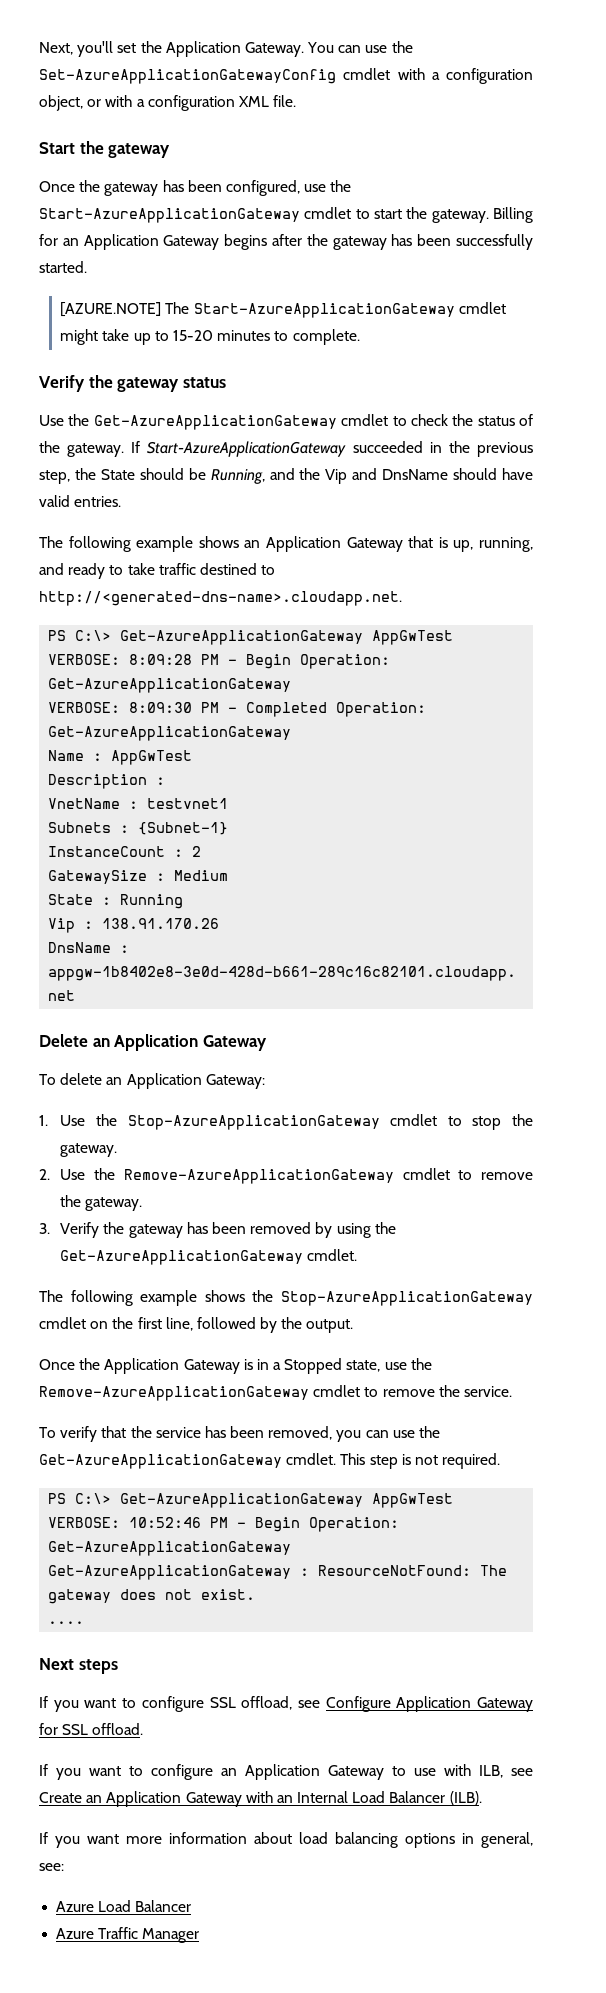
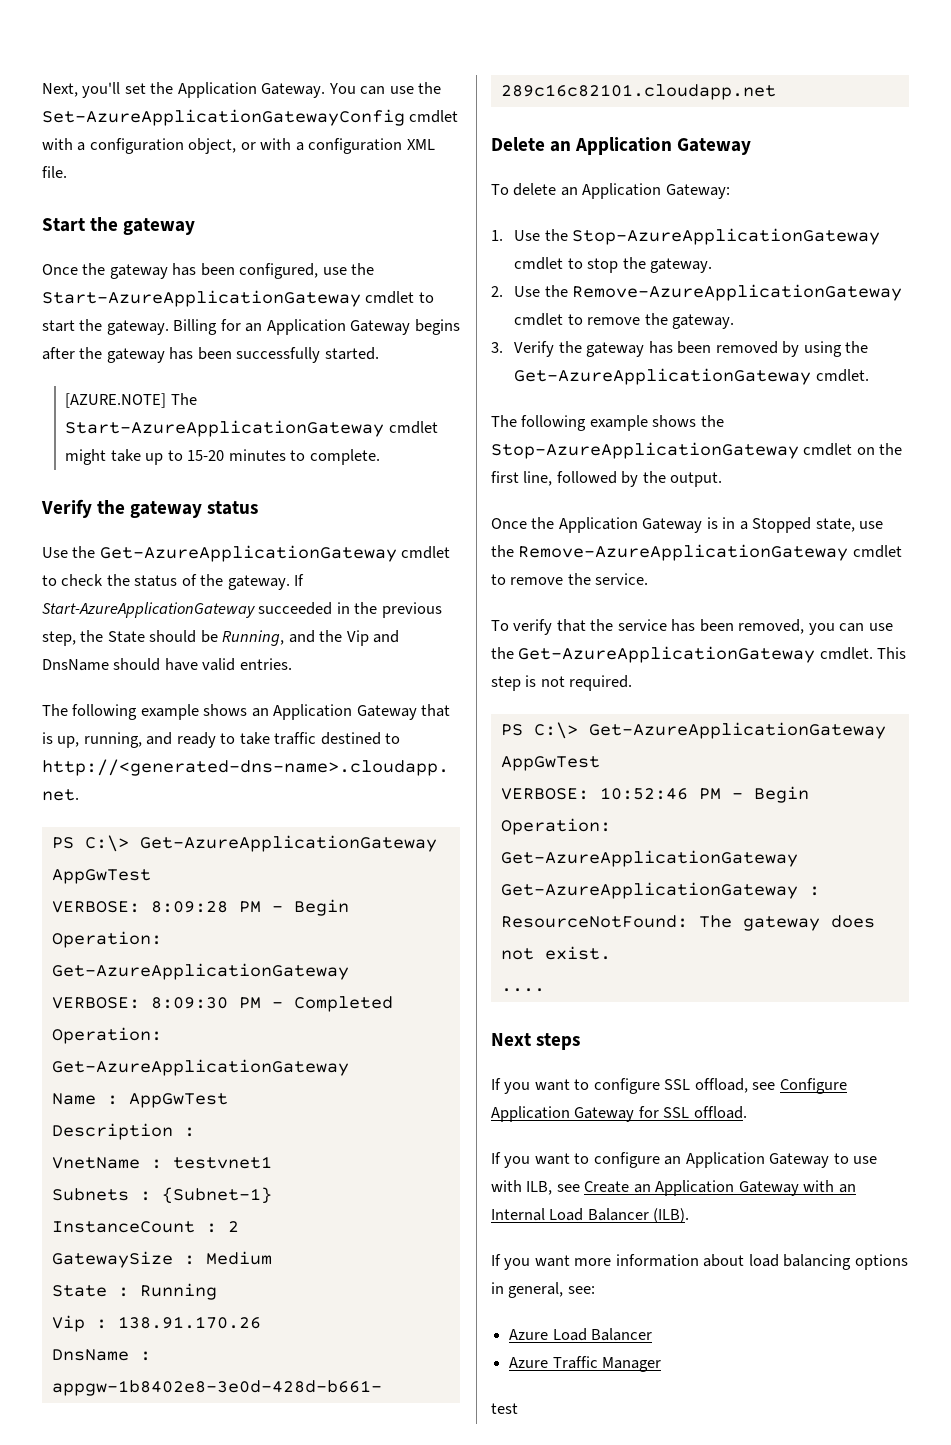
+ test

